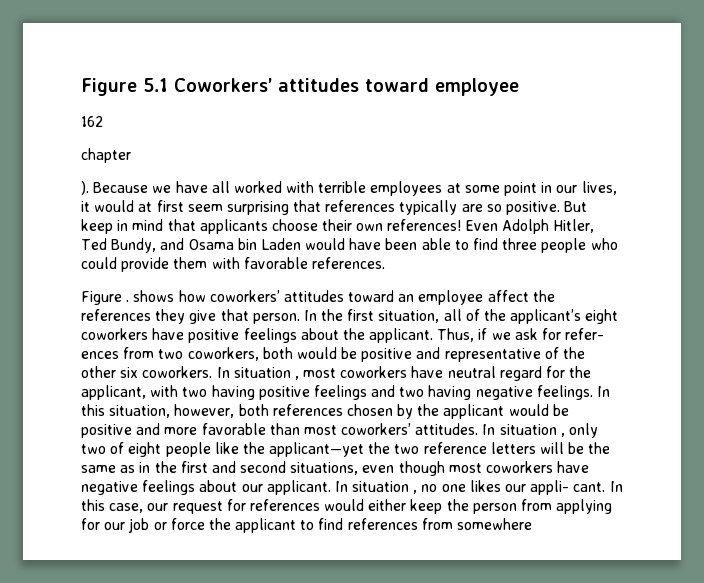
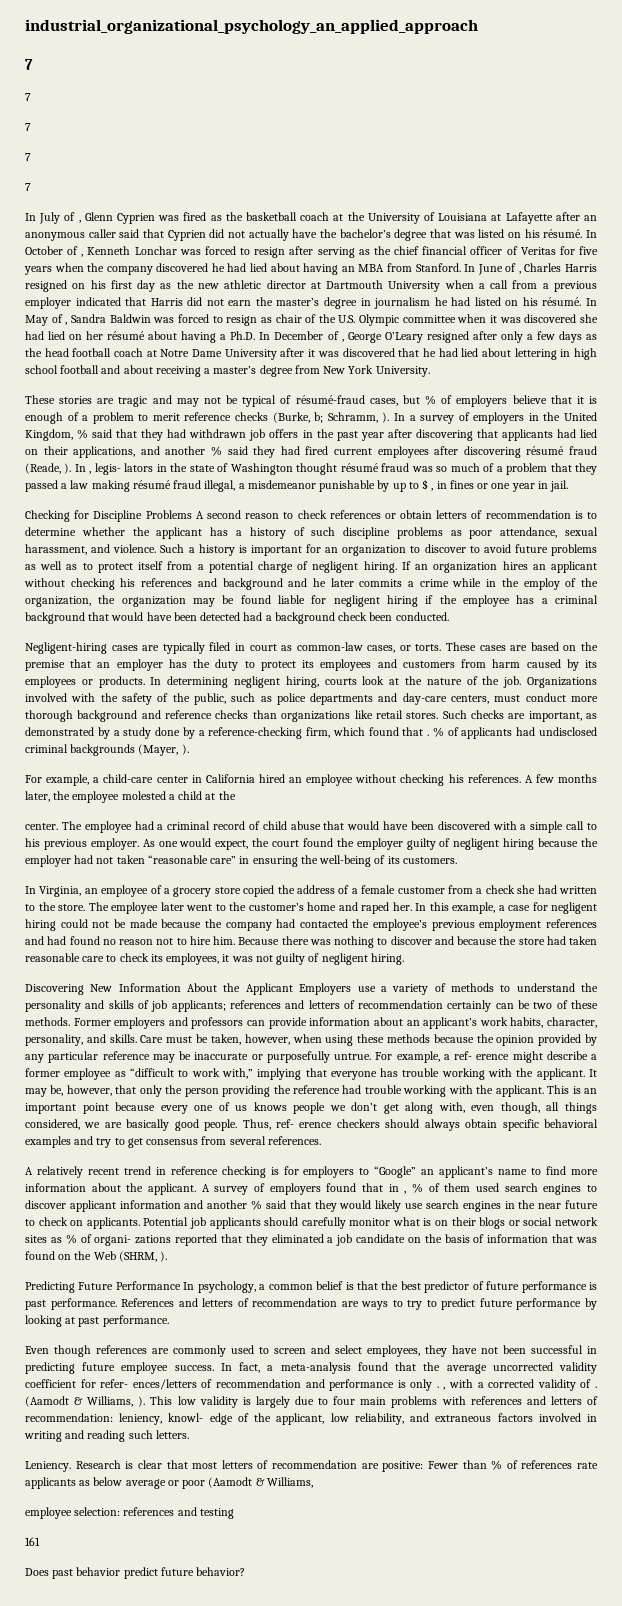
- Figure 5.1 Coworkers’ attitudes toward employee
- 162
- chapter
- ). Because we have all worked with terrible employees at some point in our lives, it would at first seem surprising that references typically are so positive. But keep in mind that applicants choose their own references! Even Adolph Hitler, Ted Bundy, and Osama bin Laden would have been able to find three people who could provide them with favorable references.
- Figure . shows how coworkers’ attitudes toward an employee affect the references they give that person. In the first situation, all of the applicant’s eight coworkers have positive feelings about the applicant. Thus, if we ask for refer- ences from two coworkers, both would be positive and representative of the other six coworkers. In situation , most coworkers have neutral regard for the applicant, with two having positive feelings and two having negative feelings. In this situation, however, both references chosen by the applicant would be positive and more favorable than most coworkers’ attitudes. In situation , only two of eight people like the applicant—yet the two reference letters will be the same as in the first and second situations, even though most coworkers have negative feelings about our applicant. In situation , no one likes our appli- cant. In this case, our request for references would either keep the person from applying for our job or force the applicant to find references from somewhere
+ industrial_organizational_psychology_an_applied_approach
+ 7
+ 7
+ 7
+ 7
+ 7
+ In July of , Glenn Cyprien was fired as the basketball coach at the University of Louisiana at Lafayette after an anonymous caller said that Cyprien did not actually have the bachelor’s degree that was listed on his résumé. In October of , Kenneth Lonchar was forced to resign after serving as the chief financial officer of Veritas for five years when the company discovered he had lied about having an MBA from Stanford. In June of , Charles Harris resigned on his first day as the new athletic director at Dartmouth University when a call from a previous employer indicated that Harris did not earn the master’s degree in journalism he had listed on his résumé. In May of , Sandra Baldwin was forced to resign as chair of the U.S. Olympic committee when it was discovered she had lied on her résumé about having a Ph.D. In December of , George O’Leary resigned after only a few days as the head football coach at Notre Dame University after it was discovered that he had lied about lettering in high school football and about receiving a master’s degree from New York University.
+ These stories are tragic and may not be typical of résumé-fraud cases, but % of employers believe that it is enough of a problem to merit reference checks (Burke, b; Schramm, ). In a survey of employers in the United Kingdom, % said that they had withdrawn job offers in the past year after discovering that applicants had lied on their applications, and another % said they had fired current employees after discovering résumé fraud (Reade, ). In , legis- lators in the state of Washington thought résumé fraud was so much of a problem that they passed a law making résumé fraud illegal, a misdemeanor punishable by up to $ , in fines or one year in jail.
+ Checking for Discipline Problems A second reason to check references or obtain letters of recommendation is to determine whether the applicant has a history of such discipline problems as poor attendance, sexual harassment, and violence. Such a history is important for an organization to discover to avoid future problems as well as to protect itself from a potential charge of negligent hiring. If an organization hires an applicant without checking his references and background and he later commits a crime while in the employ of the organization, the organization may be found liable for negligent hiring if the employee has a criminal background that would have been detected had a background check been conducted.
+ Negligent-hiring cases are typically filed in court as common-law cases, or torts. These cases are based on the premise that an employer has the duty to protect its employees and customers from harm caused by its employees or products. In determining negligent hiring, courts look at the nature of the job. Organizations involved with the safety of the public, such as police departments and day-care centers, must conduct more thorough background and reference checks than organizations like retail stores. Such checks are important, as demonstrated by a study done by a reference-checking firm, which found that . % of applicants had undisclosed criminal backgrounds (Mayer, ).
+ For example, a child-care center in California hired an employee without checking his references. A few months later, the employee molested a child at the
+ center. The employee had a criminal record of child abuse that would have been discovered with a simple call to his previous employer. As one would expect, the court found the employer guilty of negligent hiring because the employer had not taken “reasonable care” in ensuring the well-being of its customers.
+ In Virginia, an employee of a grocery store copied the address of a female customer from a check she had written to the store. The employee later went to the customer’s home and raped her. In this example, a case for negligent hiring could not be made because the company had contacted the employee’s previous employment references and had found no reason not to hire him. Because there was nothing to discover and because the store had taken reasonable care to check its employees, it was not guilty of negligent hiring.
+ Discovering New Information About the Applicant Employers use a variety of methods to understand the personality and skills of job applicants; references and letters of recommendation certainly can be two of these methods. Former employers and professors can provide information about an applicant’s work habits, character, personality, and skills. Care must be taken, however, when using these methods because the opinion provided by any particular reference may be inaccurate or purposefully untrue. For example, a ref- erence might describe a former employee as “difficult to work with,” implying that everyone has trouble working with the applicant. It may be, however, that only the person providing the reference had trouble working with the applicant. This is an important point because every one of us knows people we don’t get along with, even though, all things considered, we are basically good people. Thus, ref- erence checkers should always obtain specific behavioral examples and try to get consensus from several references.
+ A relatively recent trend in reference checking is for employers to “Google” an applicant’s name to find more information about the applicant. A survey of employers found that in , % of them used search engines to discover applicant information and another % said that they would likely use search engines in the near future to check on applicants. Potential job applicants should carefully monitor what is on their blogs or social network sites as % of organi- zations reported that they eliminated a job candidate on the basis of information that was found on the Web (SHRM, ).
+ Predicting Future Performance In psychology, a common belief is that the best predictor of future performance is past performance. References and letters of recommendation are ways to try to predict future performance by looking at past performance.
+ Even though references are commonly used to screen and select employees, they have not been successful in predicting future employee success. In fact, a meta-analysis found that the average uncorrected validity coefficient for refer- ences/letters of recommendation and performance is only . , with a corrected validity of . (Aamodt & Williams, ). This low validity is largely due to four main problems with references and letters of recommendation: leniency, knowl- edge of the applicant, low reliability, and extraneous factors involved in writing and reading such letters.
+ Leniency. Research is clear that most letters of recommendation are positive: Fewer than % of references rate applicants as below average or poor (Aamodt & Williams,
+ employee selection: references and testing
+ 161
+ Does past behavior predict future behavior?

